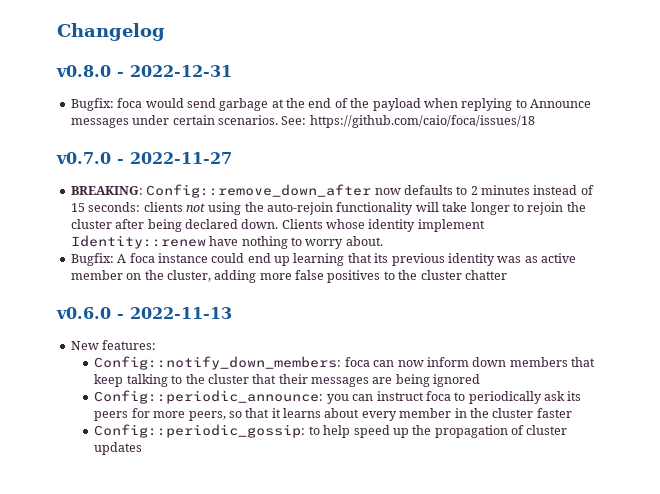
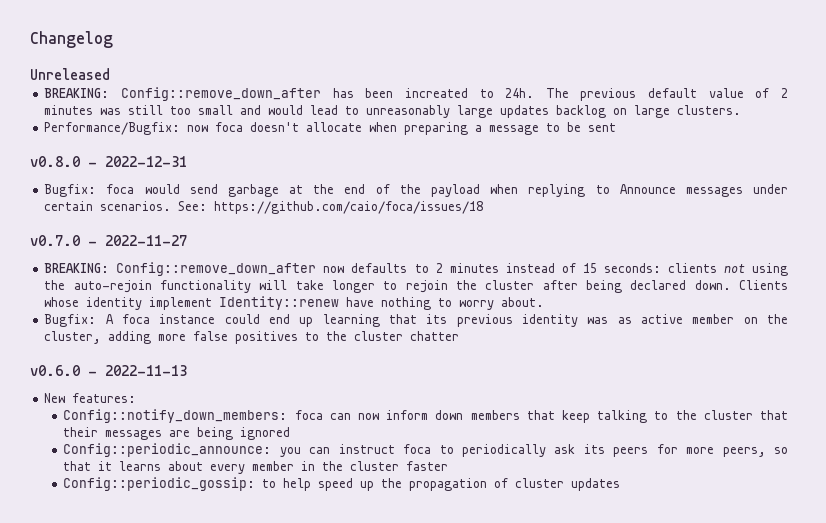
+ Unreleased
+ BREAKING: Config::remove_down_after has been increated to 24h. The previous default value of 2 minutes was still too small and would lead to unreasonably large updates backlog on large clusters.
+ Performance/Bugfix: now foca doesn't allocate when preparing a message to be sent

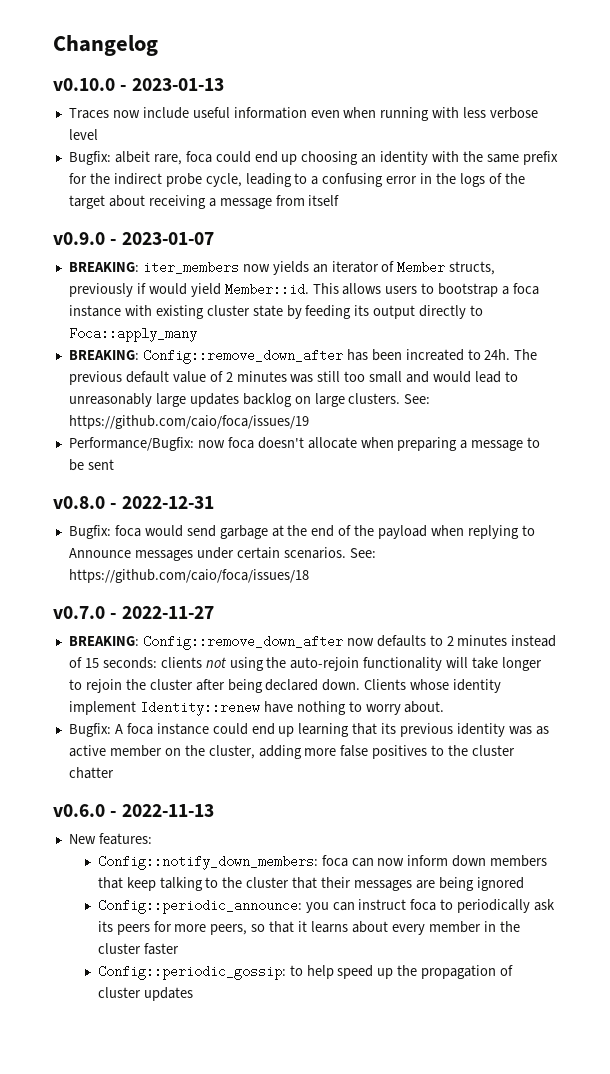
- Unreleased
+ v0.10.0 - 2023-01-13
+ Traces now include useful information even when running with less verbose level
+ Bugfix: albeit rare, foca could end up choosing an identity with the same prefix for the indirect probe cycle, leading to a confusing error in the logs of the target about receiving a message from itself
+ v0.9.0 - 2023-01-07
+ BREAKING: iter_members now yields an iterator of Member structs, previously if would yield Member::id. This allows users to bootstrap a foca instance with existing cluster state by feeding its output directly to Foca::apply_many
+ See: https://github.com/caio/foca/issues/19

